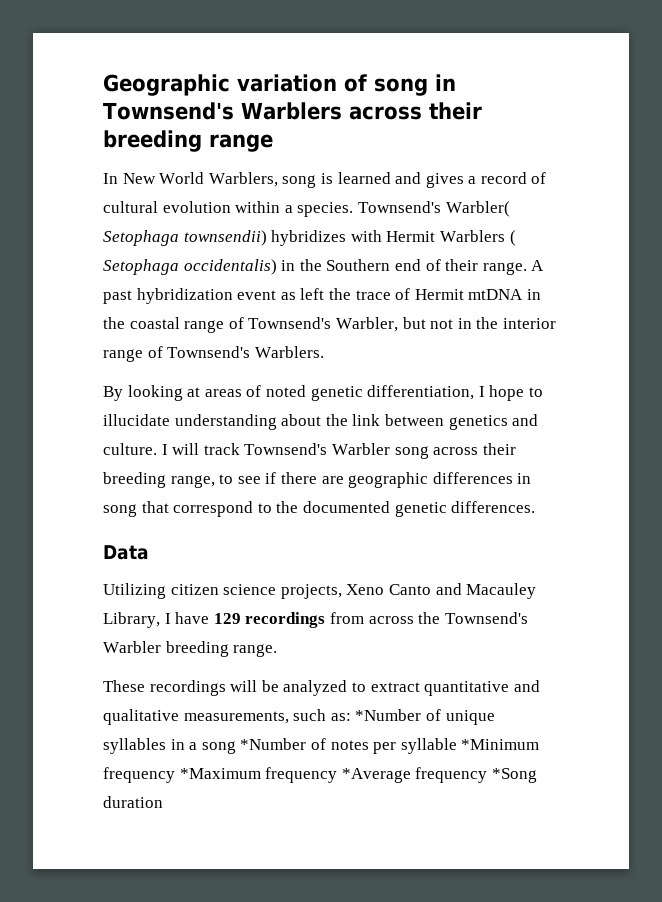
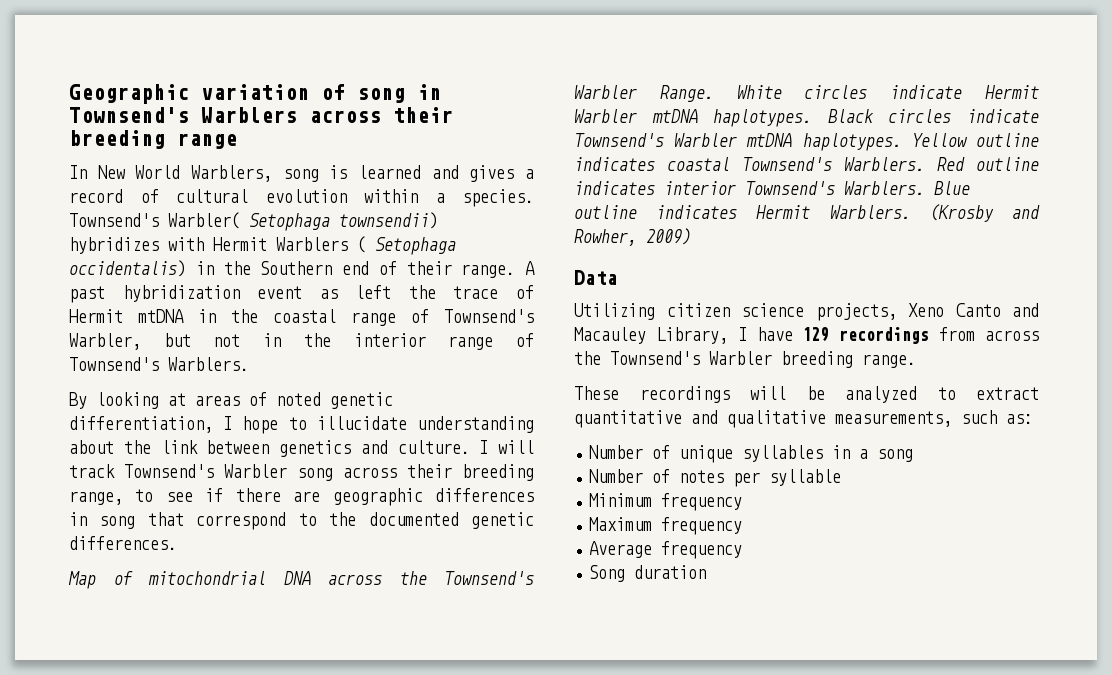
+ Map of mitochondrial DNA across the Townsend's Warbler Range. White circles indicate Hermit Warbler mtDNA haplotypes. Black circles indicate Townsend's Warbler mtDNA haplotypes. Yellow outline indicates coastal Townsend's Warblers. Red outline indicates interior Townsend's Warblers. Blue outline indicates Hermit Warblers. (Krosby and Rowher, 2009)
- These recordings will be analyzed to extract quantitative and qualitative measurements, such as: *Number of unique syllables in a song *Number of notes per syllable *Minimum frequency *Maximum frequency *Average frequency *Song duration
+ These recordings will be analyzed to extract quantitative and qualitative measurements, such as:
+ Number of unique syllables in a song
+ Number of notes per syllable
+ Minimum frequency
+ Maximum frequency
+ Average frequency
+ Song duration

